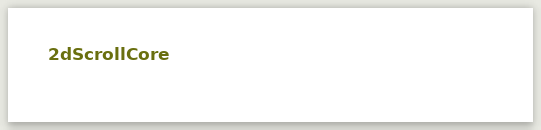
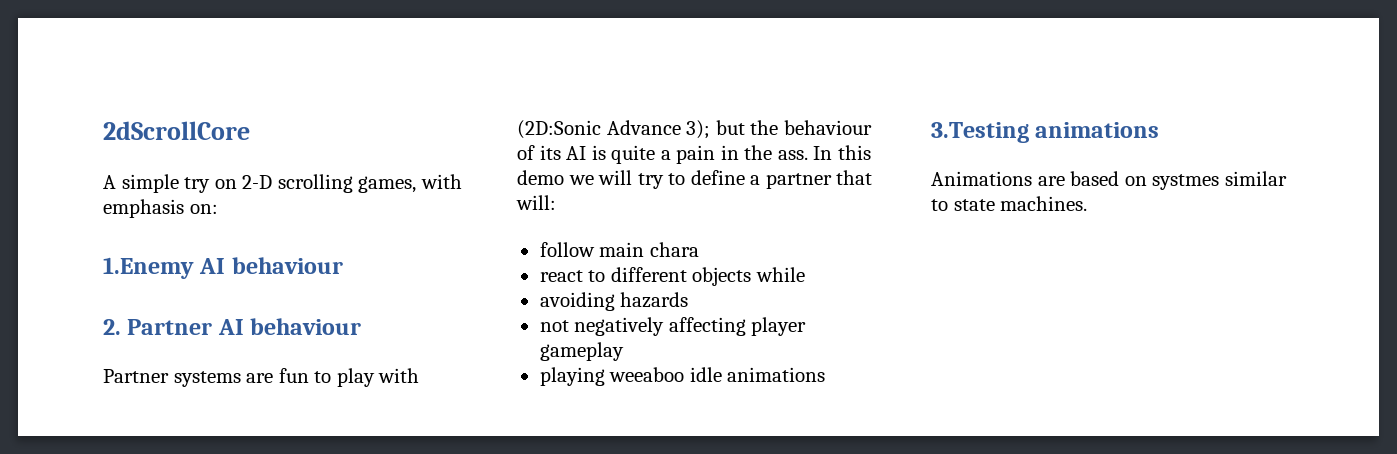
+ A simple try on 2-D scrolling games, with emphasis on:
+ 1.Enemy AI behaviour
+ 2. Partner AI behaviour
+ Partner systems are fun to play with (2D:Sonic Advance 3); but the behaviour of its AI is quite a pain in the ass. In this demo we will try to define a partner that will:
+ follow main chara
+ react to different objects while
+ avoiding hazards
+ not negatively affecting player gameplay
+ playing weeaboo idle animations
+ 3.Testing animations
+ Animations are based on systmes similar to state machines.

